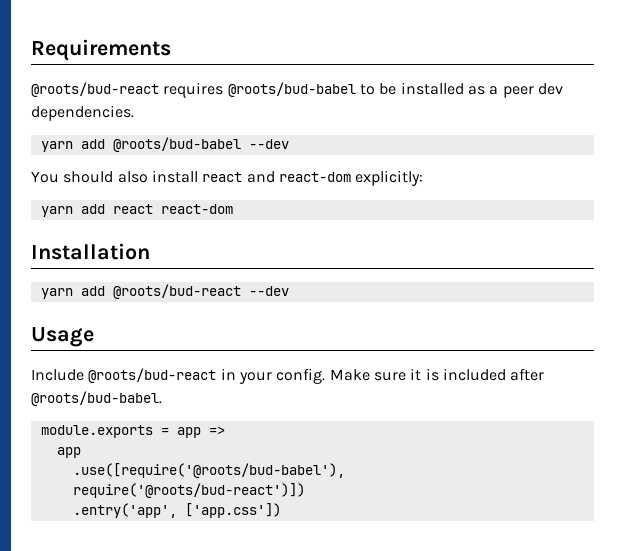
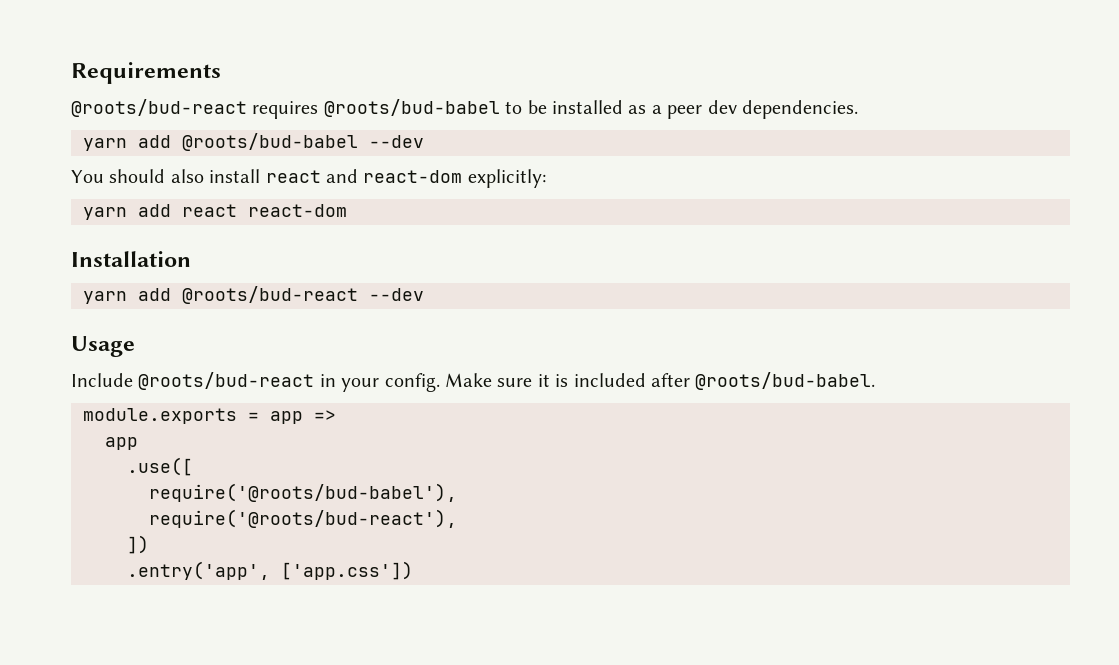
- .use([require('@roots/bud-babel'), require('@roots/bud-react')])
+ .use([
+ require('@roots/bud-babel'),
+ require('@roots/bud-react'),
+ ])

